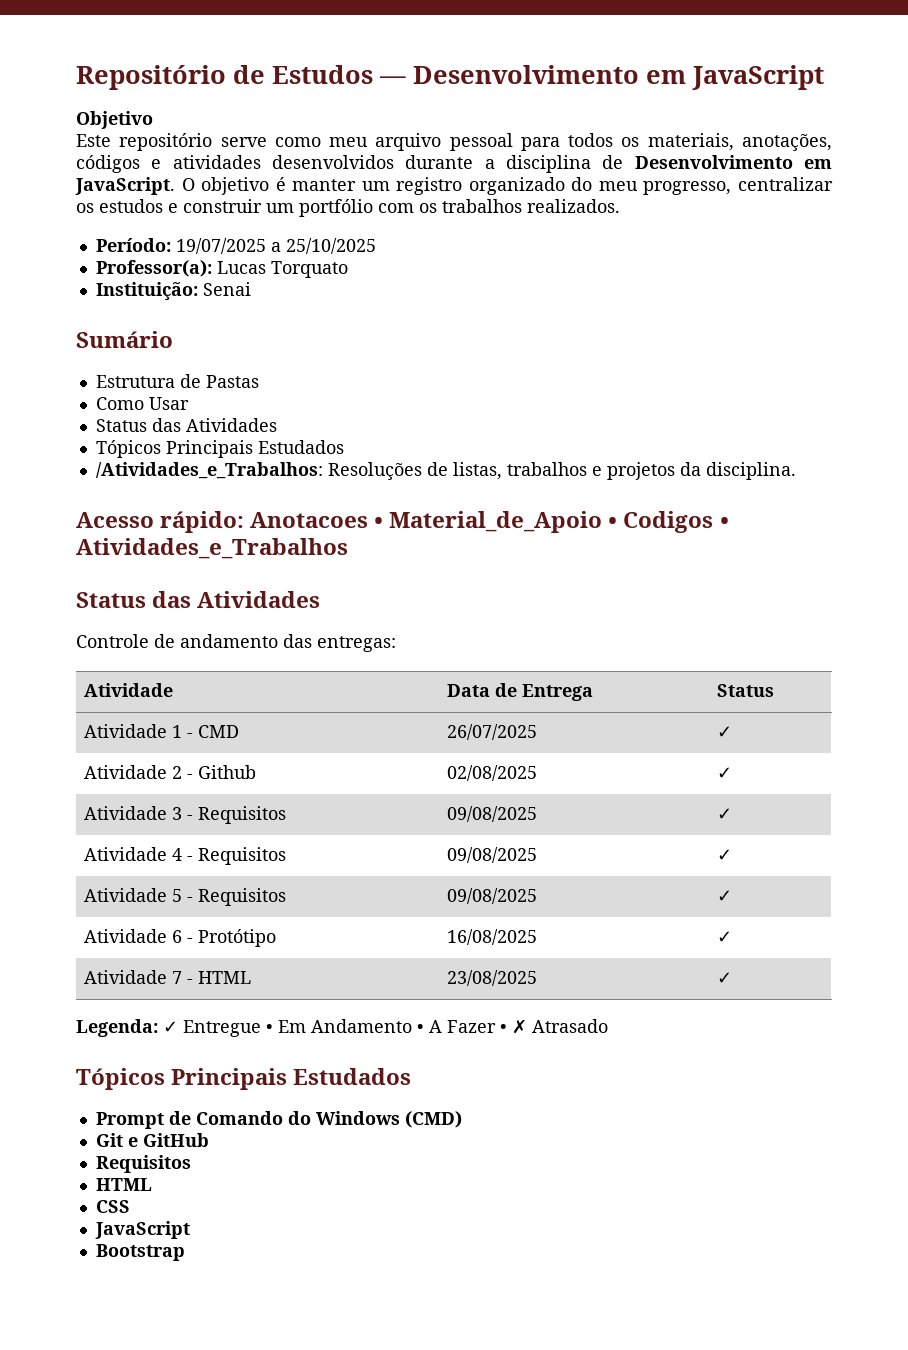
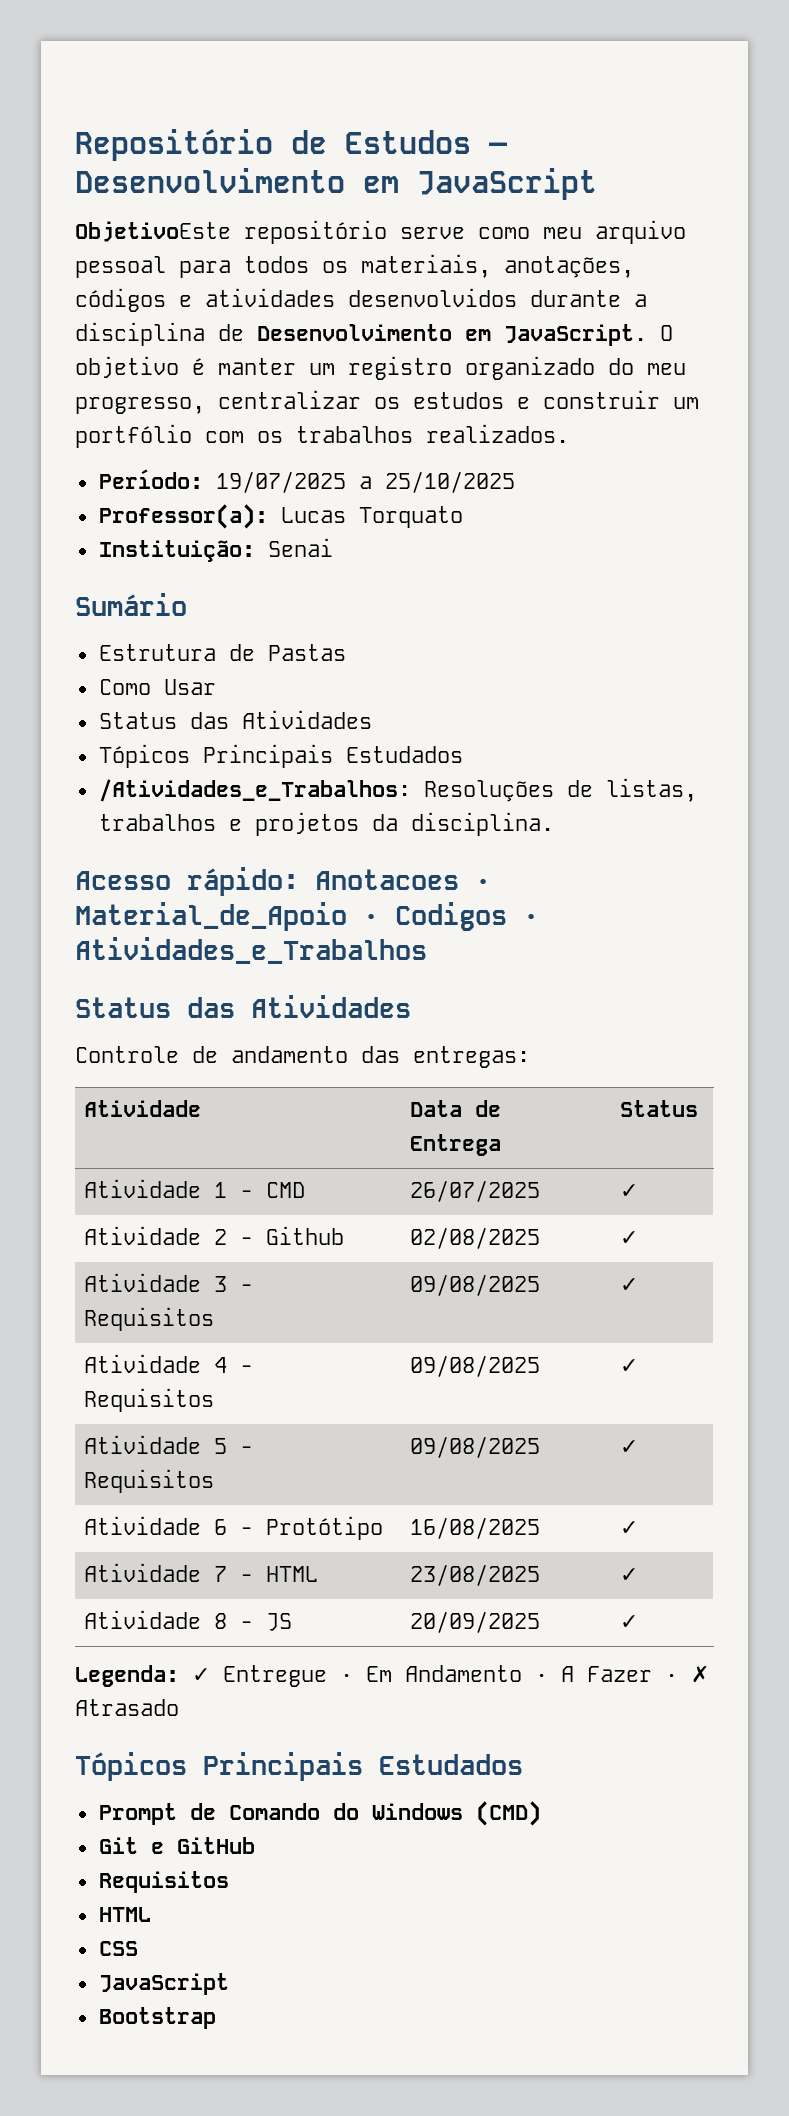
- Objetivo
- Este repositório serve como meu arquivo pessoal para todos os materiais, anotações, códigos e atividades desenvolvidos durante a disciplina de Desenvolvimento em JavaScript.
+ ObjetivoEste repositório serve como meu arquivo pessoal para todos os materiais, anotações, códigos e atividades desenvolvidos durante a disciplina de Desenvolvimento em JavaScript.
+ Atividade 8 - JS | 20/09/2025 | ✓

